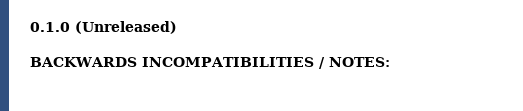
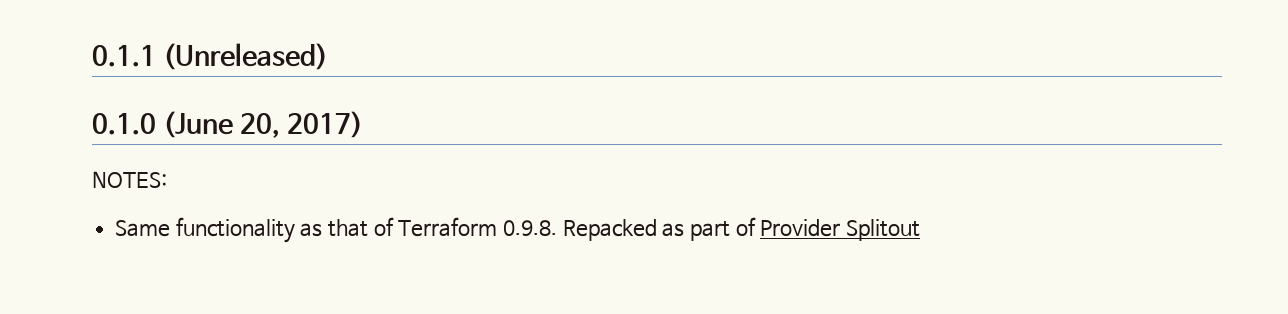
- 0.1.0 (Unreleased)
+ 0.1.1 (Unreleased)
- BACKWARDS INCOMPATIBILITIES / NOTES:
+ 0.1.0 (June 20, 2017)
+ NOTES:
+ Same functionality as that of Terraform 0.9.8. Repacked as part of Provider Splitout

